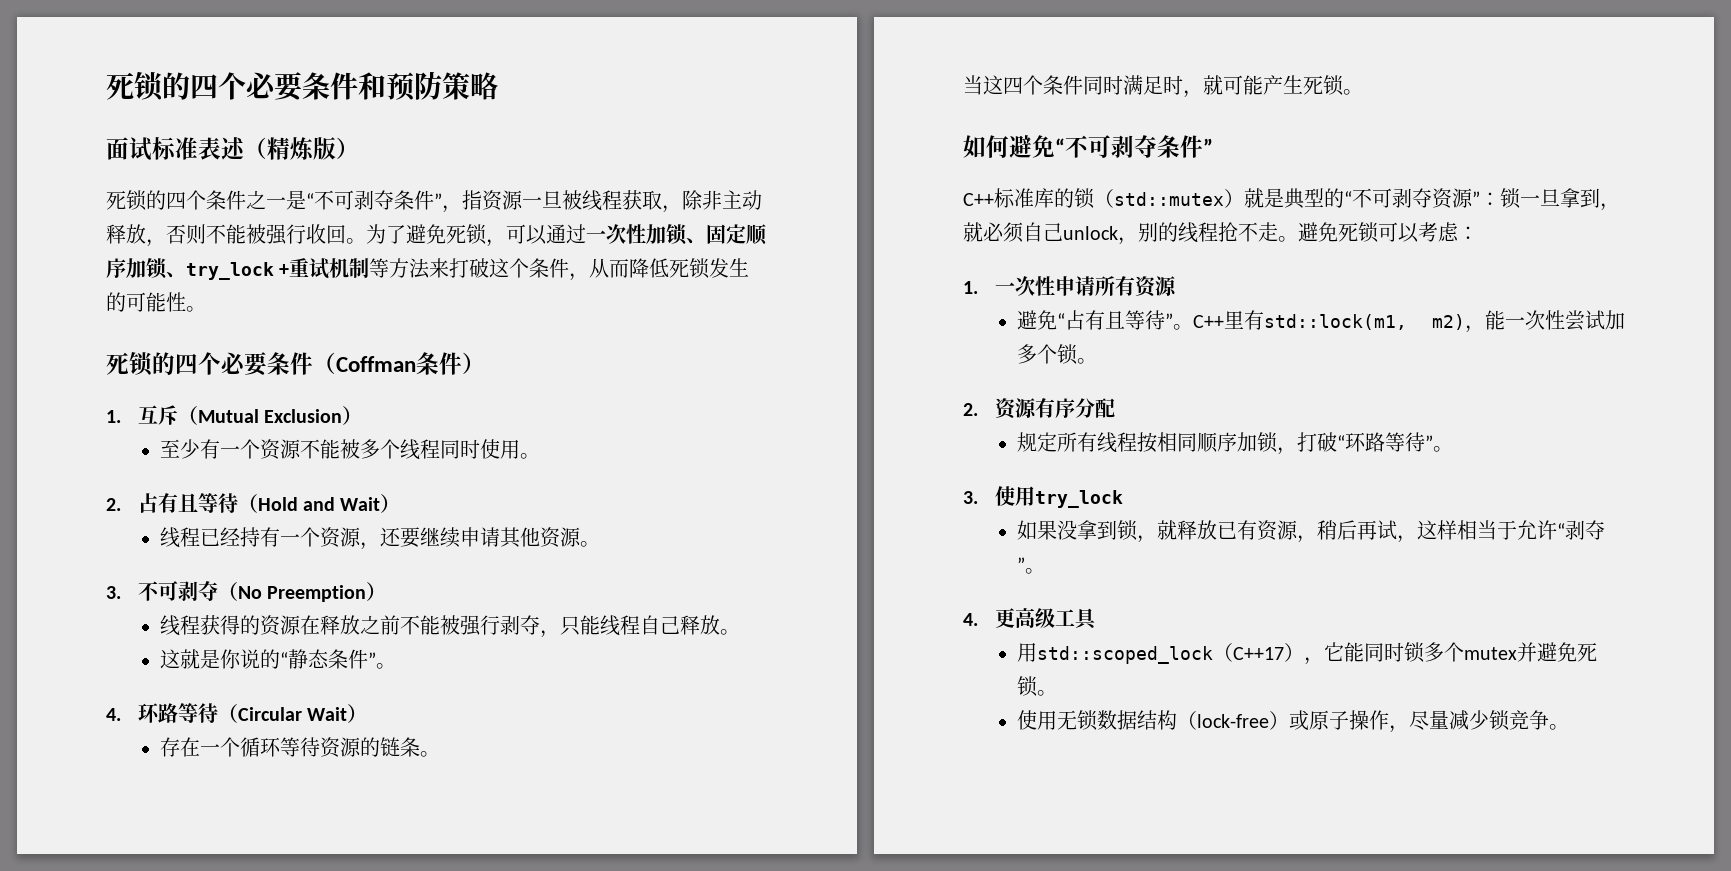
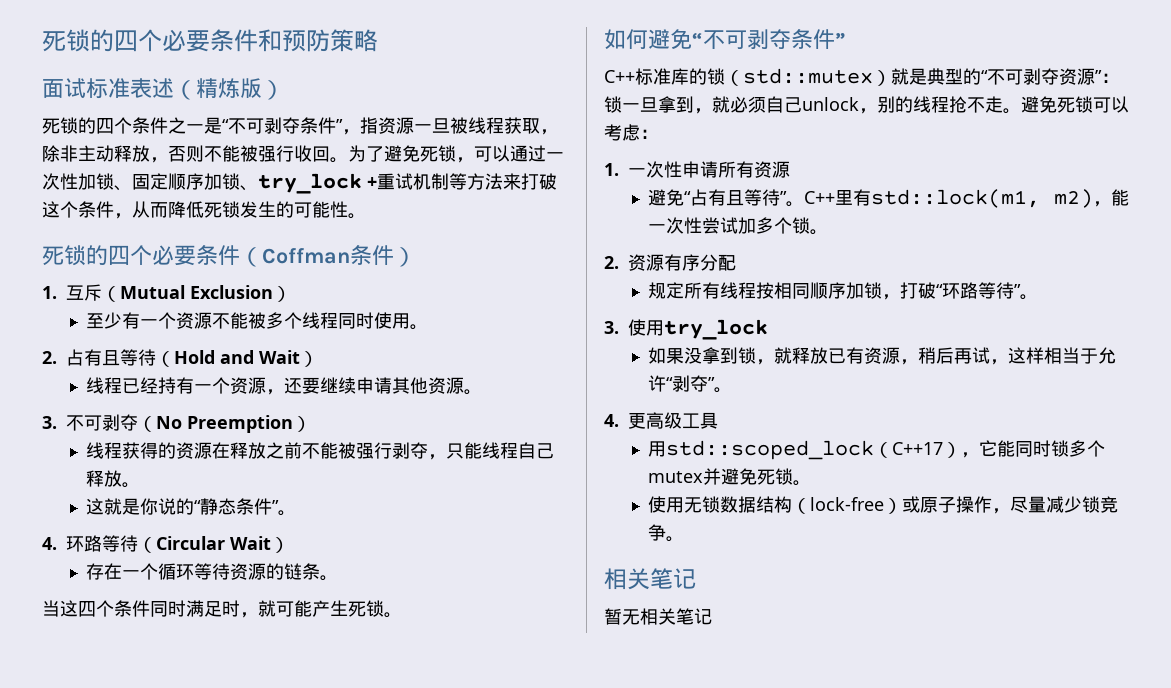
  使用无锁数据结构（lock-free）或原子操作，尽量减少锁竞争。
+ 相关笔记
+ 暂无相关笔记

